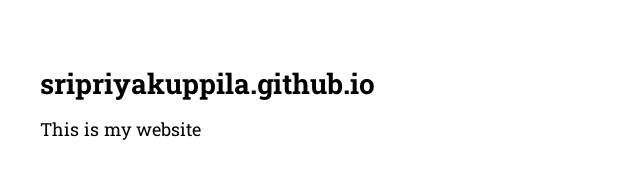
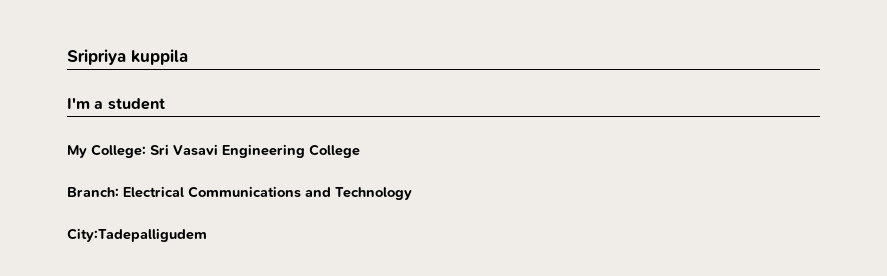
- sripriyakuppila.github.io
- This is my website
+ Sripriya kuppila
+ I'm a student
+ My College: Sri Vasavi Engineering College
+ Branch: Electrical Communications and Technology
+ City:Tadepalligudem

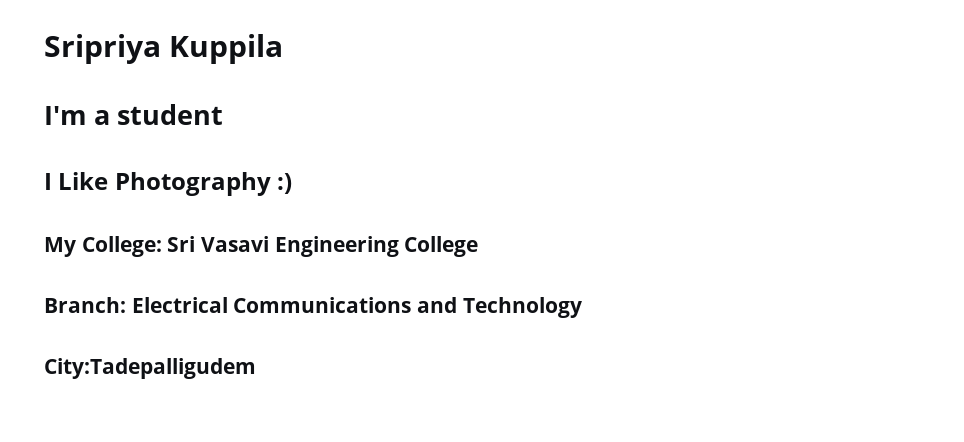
- Sripriya kuppila
+ Sripriya Kuppila
+ I Like Photography :)

